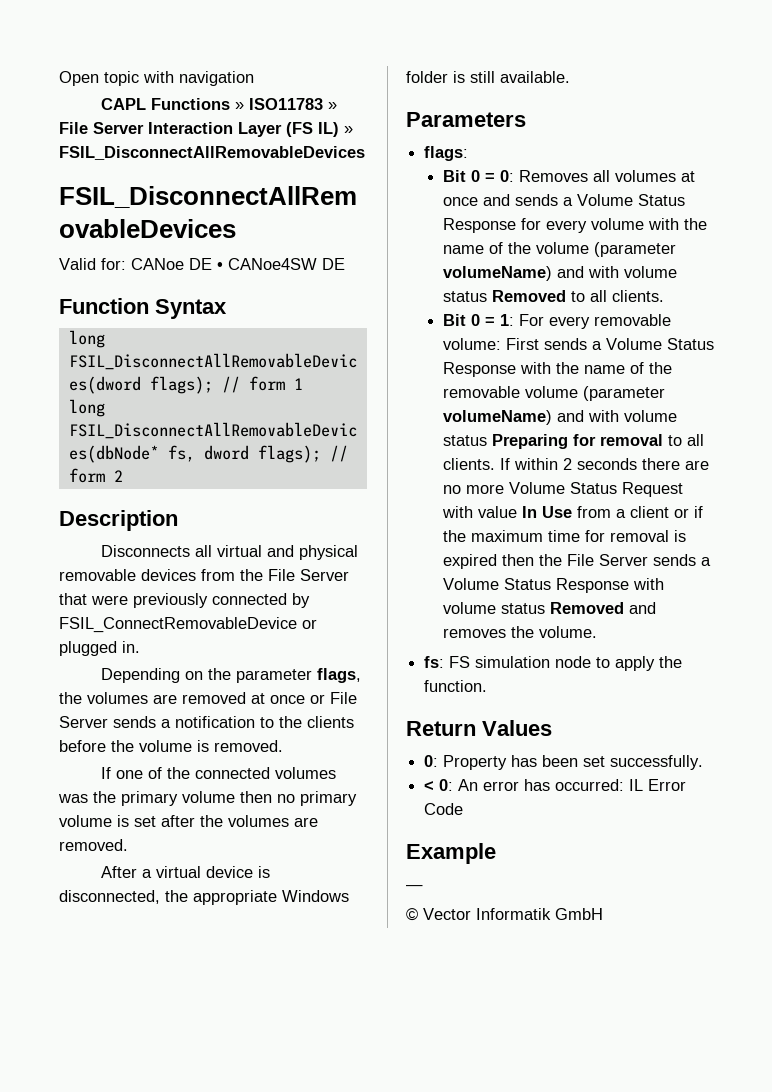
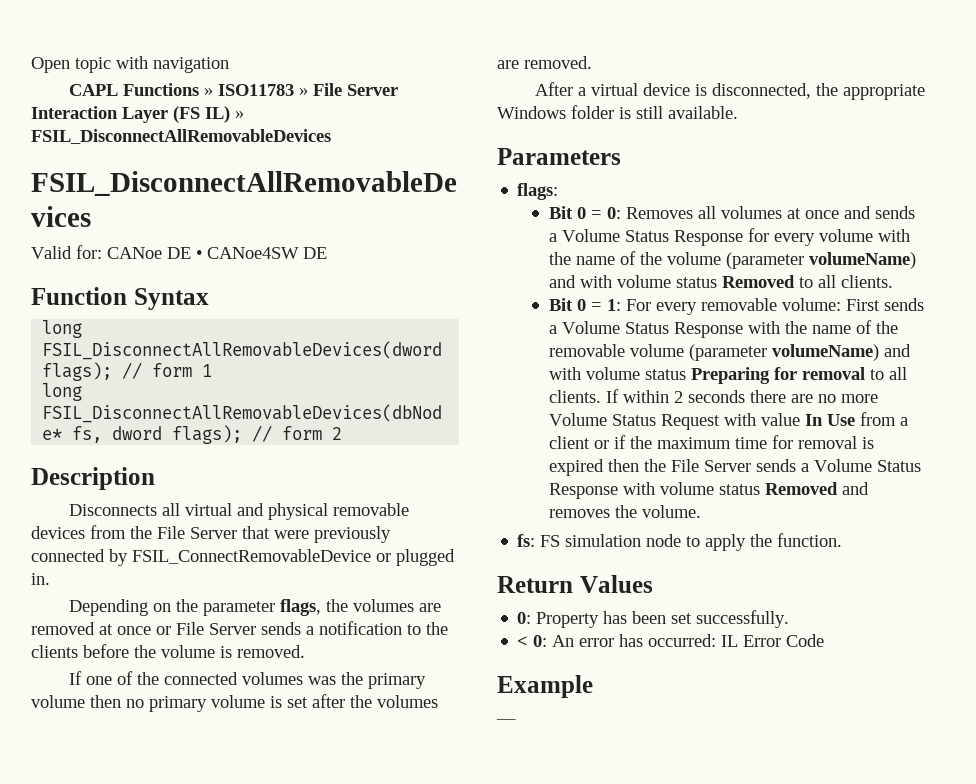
- © Vector Informatik GmbH

